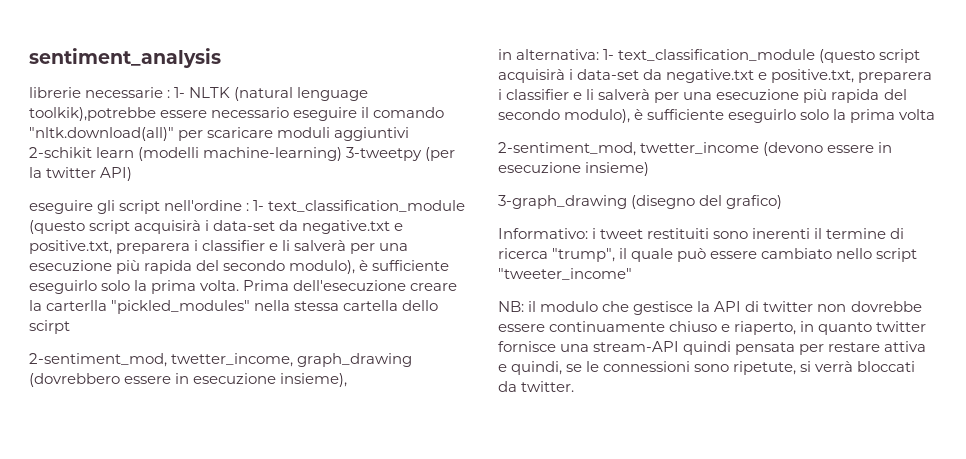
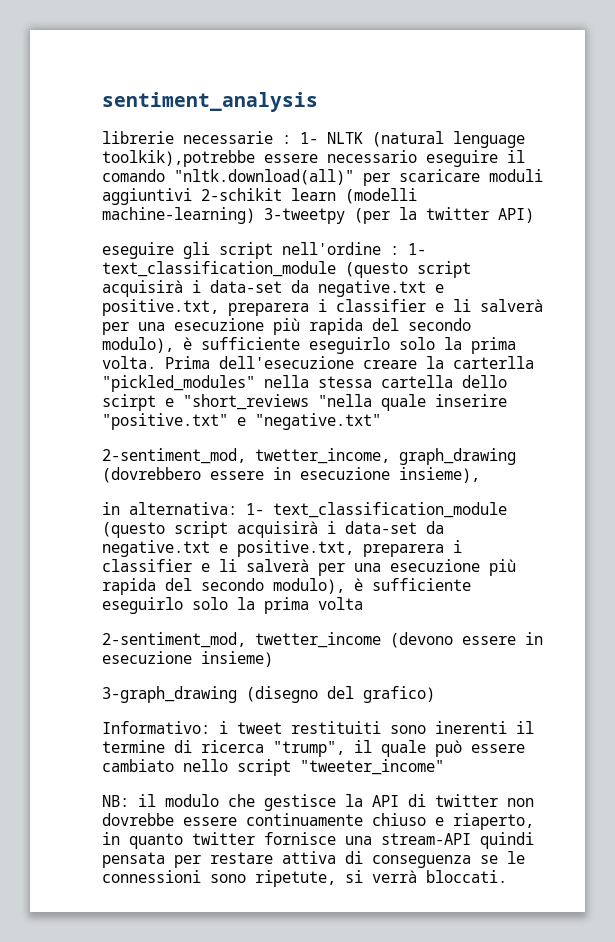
- Prima dell'esecuzione creare la carterlla "pickled_modules" nella stessa cartella dello scirpt
+ Prima dell'esecuzione creare la carterlla "pickled_modules" nella stessa cartella dello scirpt e "short_reviews "nella quale inserire "positive.txt" e "negative.txt"
- NB: il modulo che gestisce la API di twitter non dovrebbe essere continuamente chiuso e riaperto, in quanto twitter fornisce una stream-API quindi pensata per restare attiva e quindi, se le connessioni sono ripetute, si verrà bloccati da twitter.
+ NB: il modulo che gestisce la API di twitter non dovrebbe essere continuamente chiuso e riaperto, in quanto twitter fornisce una stream-API quindi pensata per restare attiva di conseguenza se le connessioni sono ripetute, si verrà bloccati.

